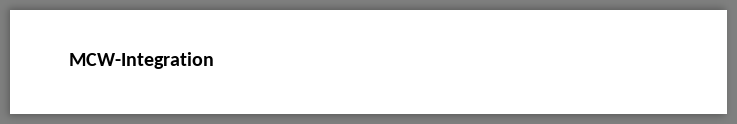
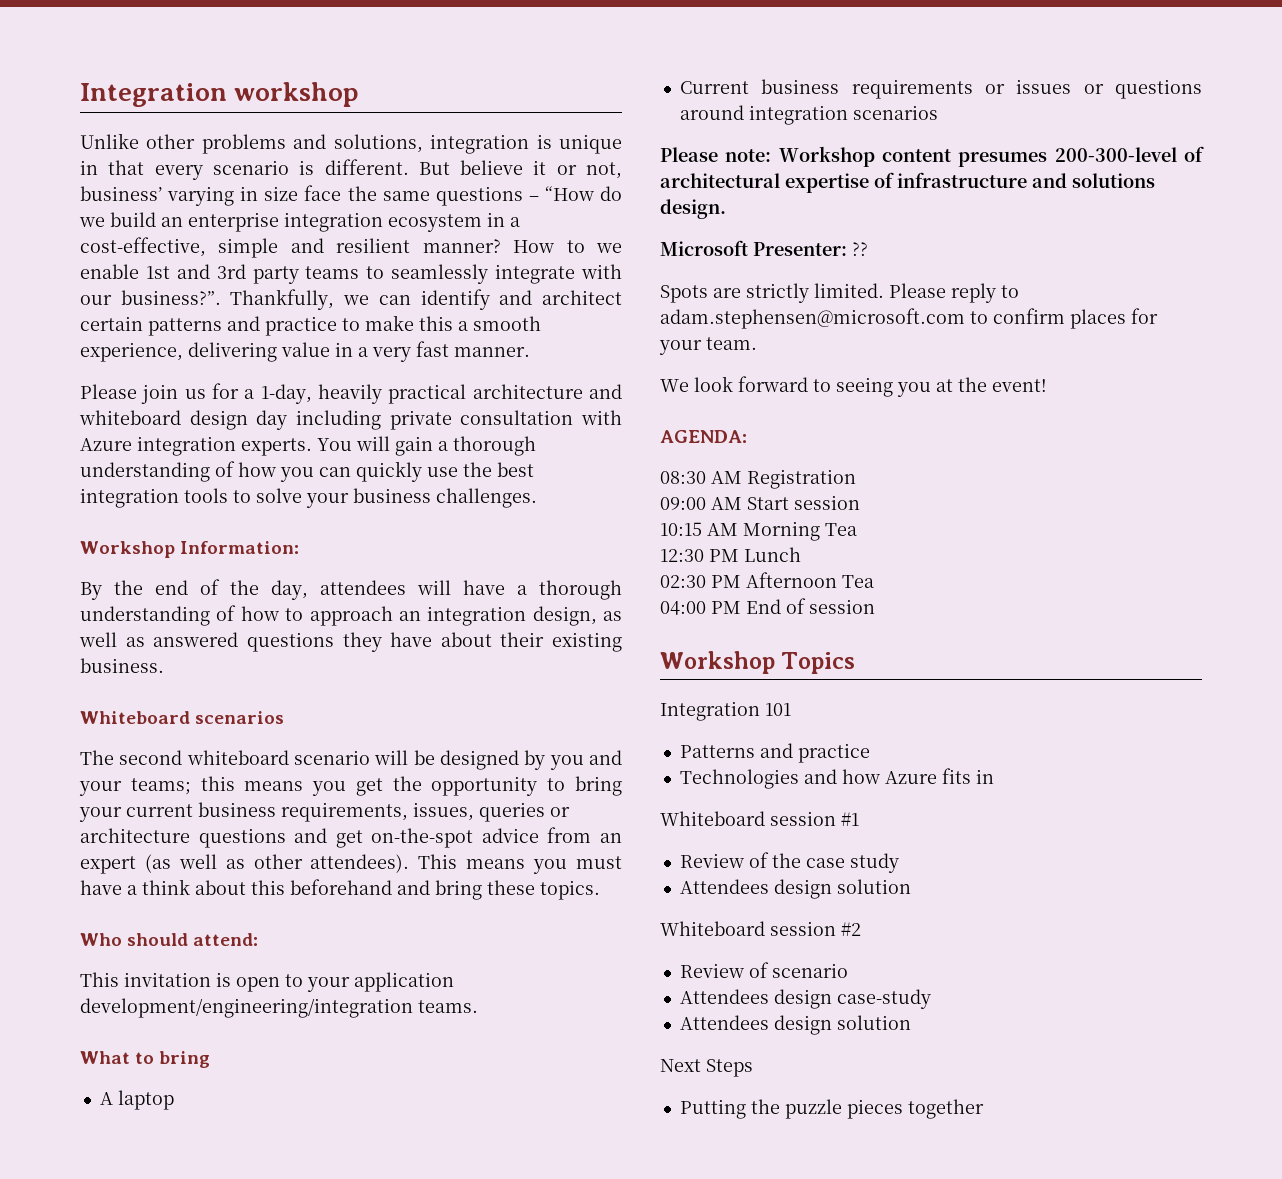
- MCW-Integration
+ Integration workshop
+ Unlike other problems and solutions, integration is unique in that every scenario is different. But believe it or not, business’ varying in size face the same questions – “How do we build an enterprise integration ecosystem in a cost-effective, simple and resilient manner? How to we enable 1st and 3rd party teams to seamlessly integrate with our business?”. Thankfully, we can identify and architect certain patterns and practice to make this a smooth experience, delivering value in a very fast manner.
+ Please join us for a 1-day, heavily practical architecture and whiteboard design day including private consultation with Azure integration experts. You will gain a thorough understanding of how you can quickly use the best integration tools to solve your business challenges.
+ Workshop Information:
+ By the end of the day, attendees will have a thorough understanding of how to approach an integration design, as well as answered questions they have about their existing business.
+ Whiteboard scenarios
+ The second whiteboard scenario will be designed by you and your teams; this means you get the opportunity to bring your current business requirements, issues, queries or architecture questions and get on-the-spot advice from an expert (as well as other attendees). This means you must have a think about this beforehand and bring these topics.
+ Who should attend:
+ This invitation is open to your application development/engineering/integration teams.
+ What to bring
+ A laptop
+ Current business requirements or issues or questions around integration scenarios
+ Please note: Workshop content presumes 200-300-level of architectural expertise of infrastructure and solutions design.
+ Microsoft Presenter: ??
+ Spots are strictly limited. Please reply to adam.stephensen@microsoft.com to confirm places for your team.
+ We look forward to seeing you at the event!
+ AGENDA:
+ 08:30 AM Registration
+ 09:00 AM Start session
+ 10:15 AM Morning Tea
+ 12:30 PM Lunch
+ 02:30 PM Afternoon Tea
+ 04:00 PM End of session
+ Workshop Topics
+ Integration 101
+ Patterns and practice
+ Technologies and how Azure fits in
+ Whiteboard session #1
+ Review of the case study
+ Attendees design solution
+ Whiteboard session #2
+ Review of scenario
+ Attendees design case-study
+ Attendees design solution
+ Next Steps
+ Putting the puzzle pieces together

